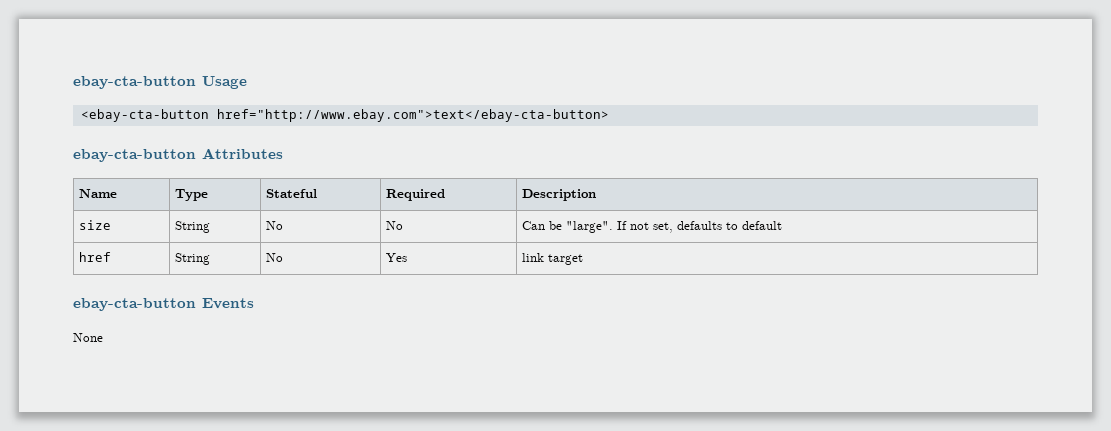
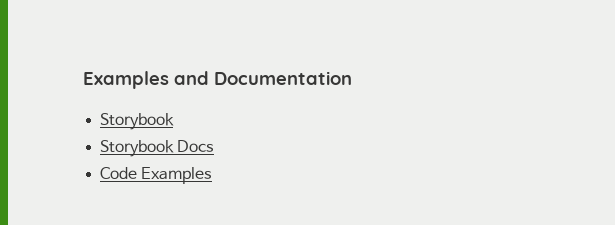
- ebay-cta-button Usage
- <ebay-cta-button href="http://www.ebay.com">text</ebay-cta-button>
- ebay-cta-button Attributes
- Name | Type | Stateful | Required | Description
- size | String | No | No | Can be "large". If not set, defaults to default
- href | String | No | Yes | link target
- ebay-cta-button Events
- None
+ Examples and Documentation
+ Storybook
+ Storybook Docs
+ Code Examples

